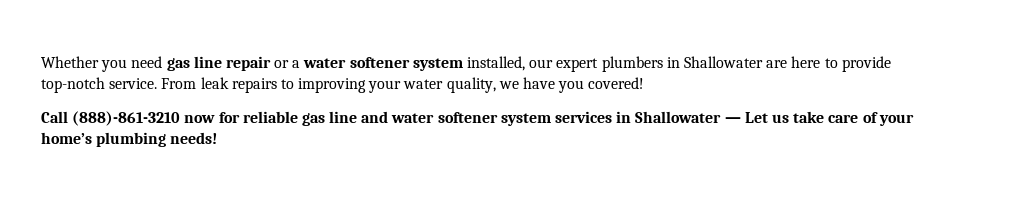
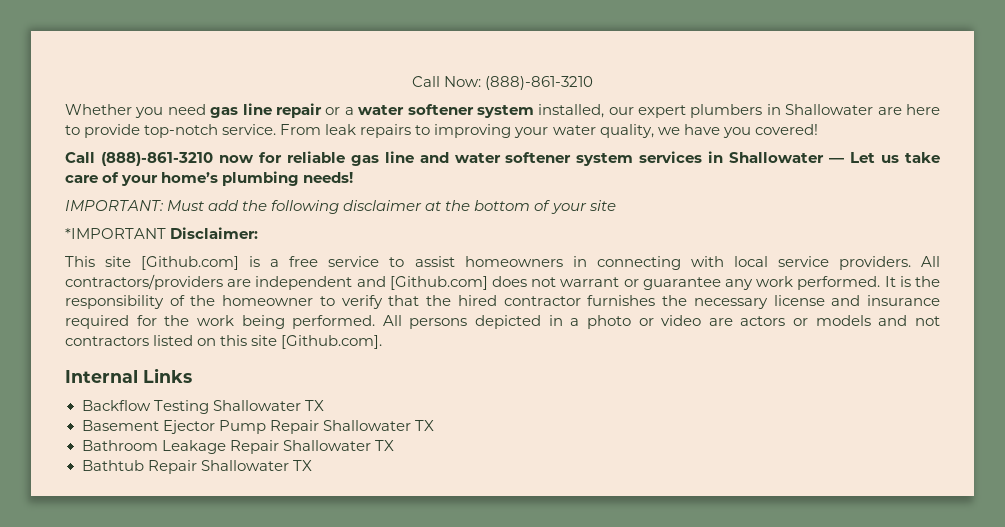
+ Call Now: (888)-861-3210
+ IMPORTANT: Must add the following disclaimer at the bottom of your site
+ *IMPORTANT Disclaimer:
+ This site [Github.com] is a free service to assist homeowners in connecting with local service providers. All contractors/providers are independent and [Github.com] does not warrant or guarantee any work performed. It is the responsibility of the homeowner to verify that the hired contractor furnishes the necessary license and insurance required for the work being performed. All persons depicted in a photo or video are actors or models and not contractors listed on this site [Github.com].
+ Internal Links
+ Backflow Testing Shallowater TX
+ Basement Ejector Pump Repair Shallowater TX
+ Bathroom Leakage Repair Shallowater TX
+ Bathtub Repair Shallowater TX

